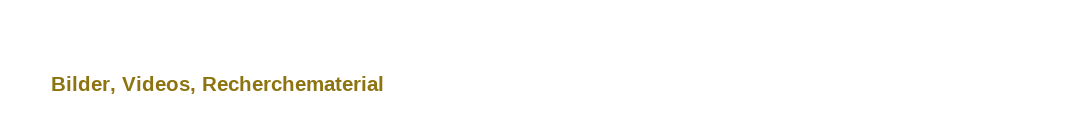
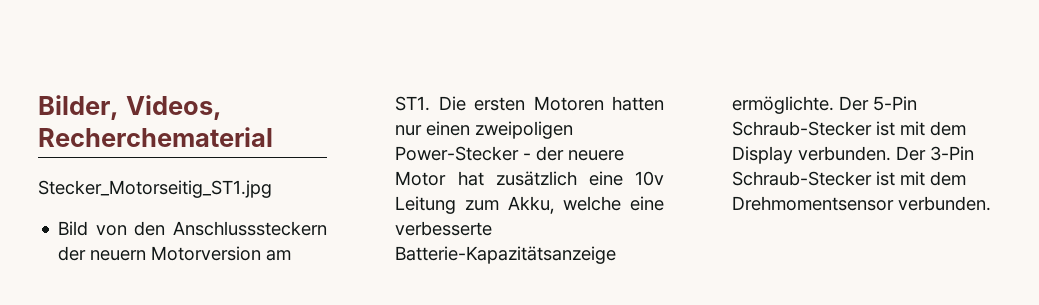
+ Stecker_Motorseitig_ST1.jpg
+ Bild von den Anschlusssteckern der neuern Motorversion am ST1. Die ersten Motoren hatten nur einen zweipoligen Power-Stecker - der neuere Motor hat zusätzlich eine 10v Leitung zum Akku, welche eine verbesserte Batterie-Kapazitätsanzeige ermöglichte. Der 5-Pin Schraub-Stecker ist mit dem Display verbunden. Der 3-Pin Schraub-Stecker ist mit dem Drehmomentsensor verbunden.

